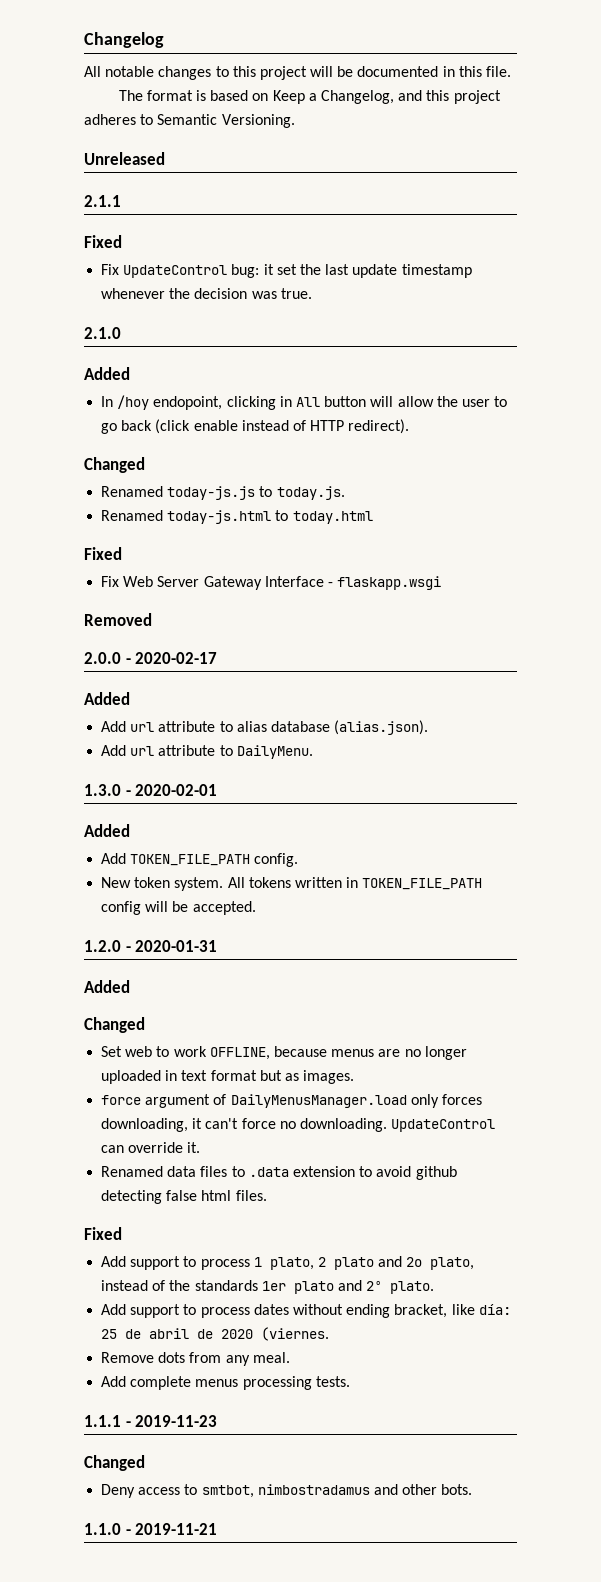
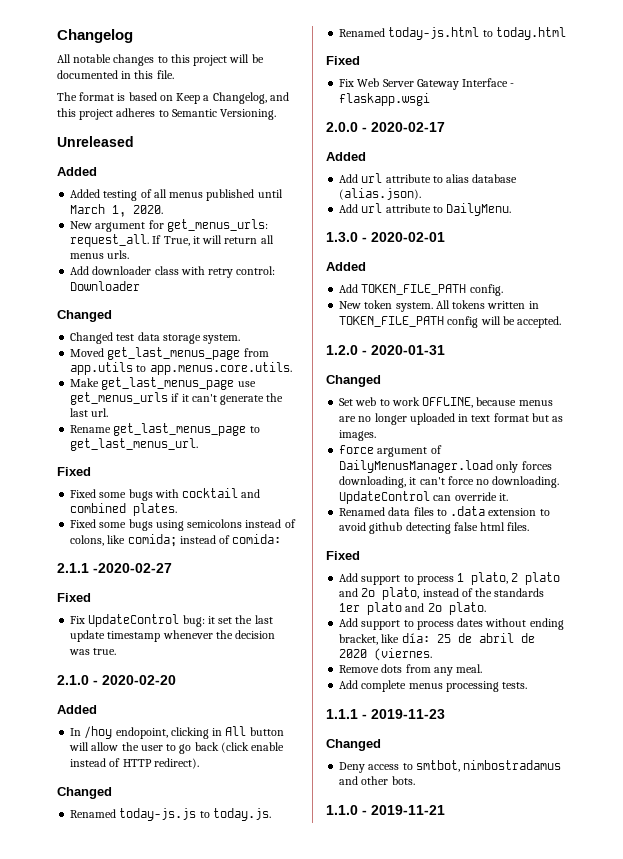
  Unreleased
+ Added
+ Added testing of all menus published until March 1, 2020.
+ New argument for get_menus_urls: request_all. If True, it will return all menus urls.
+ Add downloader class with retry control: Downloader
+ Changed
+ Changed test data storage system.
+ Moved get_last_menus_page from app.utils to app.menus.core.utils.
+ Make get_last_menus_page use get_menus_urls if it can't generate the last url.
+ Rename get_last_menus_page to get_last_menus_url.
+ Fixed
+ Fixed some bugs with cocktail and combined plates.
+ Fixed some bugs using semicolons instead of colons, like comida; instead of comida:
- 2.1.1
+ 2.1.1 -2020-02-27
- 2.1.0
+ 2.1.0 - 2020-02-20
- Removed
  1.2.0 - 2020-01-31
- Added

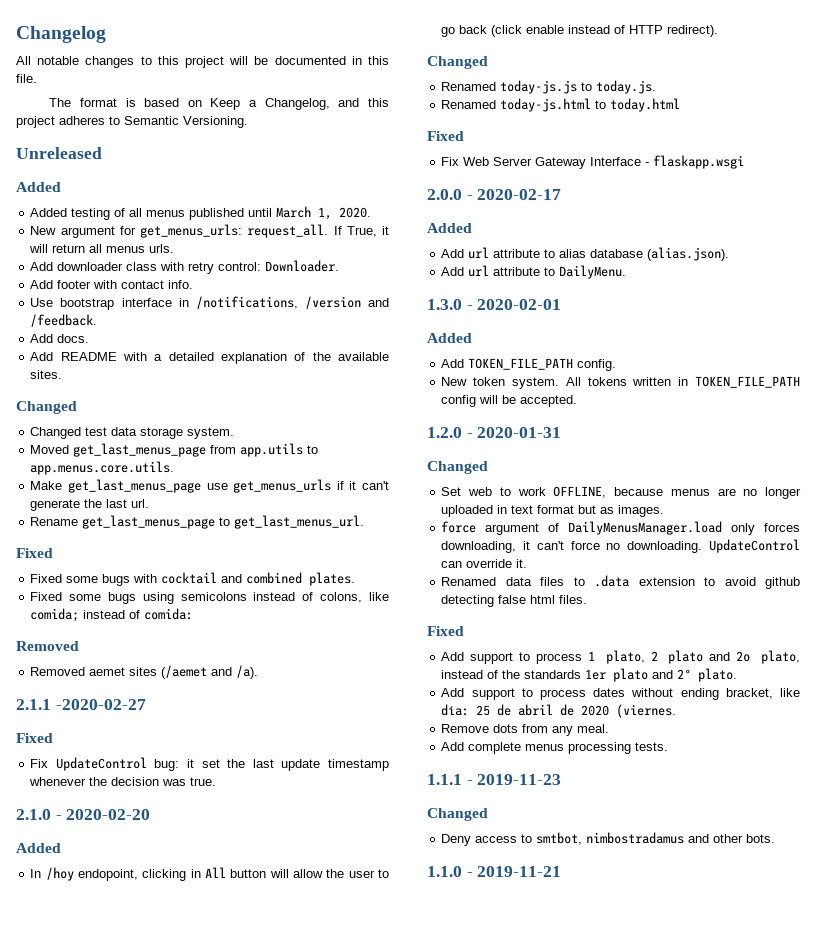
- Add downloader class with retry control: Downloader
+ Add downloader class with retry control: Downloader.
+ Add footer with contact info.
+ Use bootstrap interface in /notifications, /version and /feedback.
+ Add docs.
+ Add README with a detailed explanation of the available sites.
  Fixed some bugs using semicolons instead of colons, like comida; instead of comida:
+ Removed
+ Removed aemet sites (/aemet and /a).

